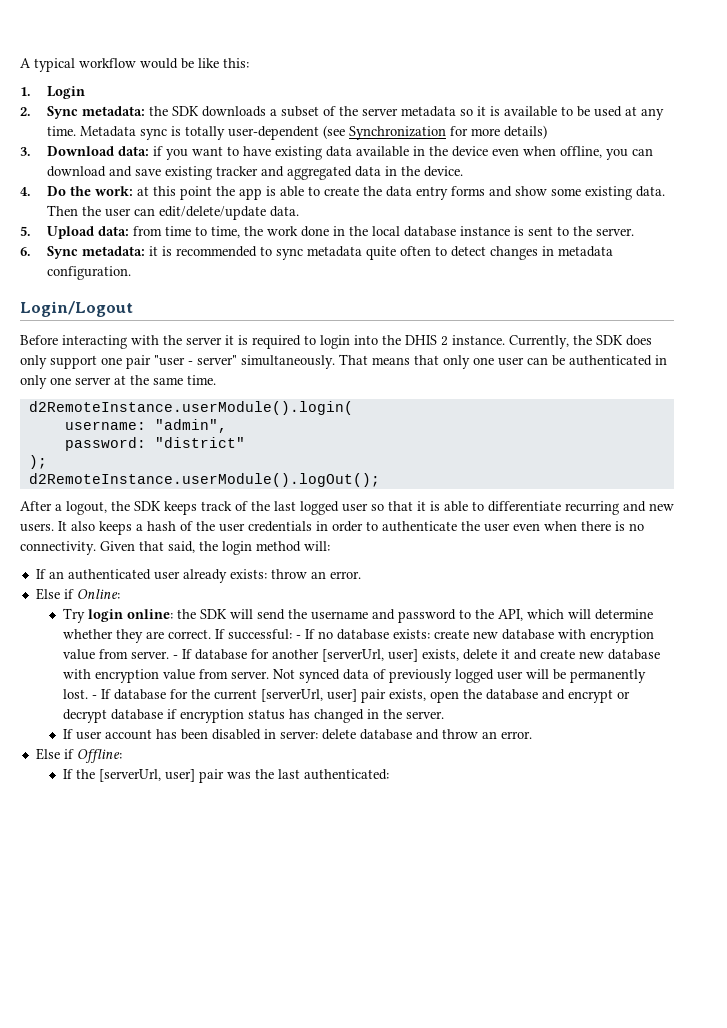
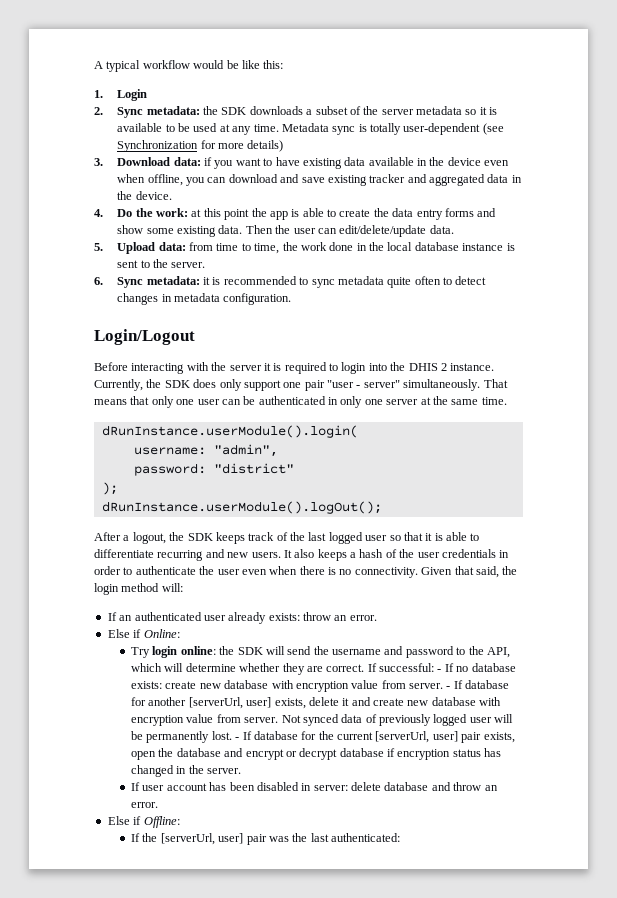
- d2RemoteInstance.userModule().login(
+ dRunInstance.userModule().login(
- d2RemoteInstance.userModule().logOut();
+ dRunInstance.userModule().logOut();

